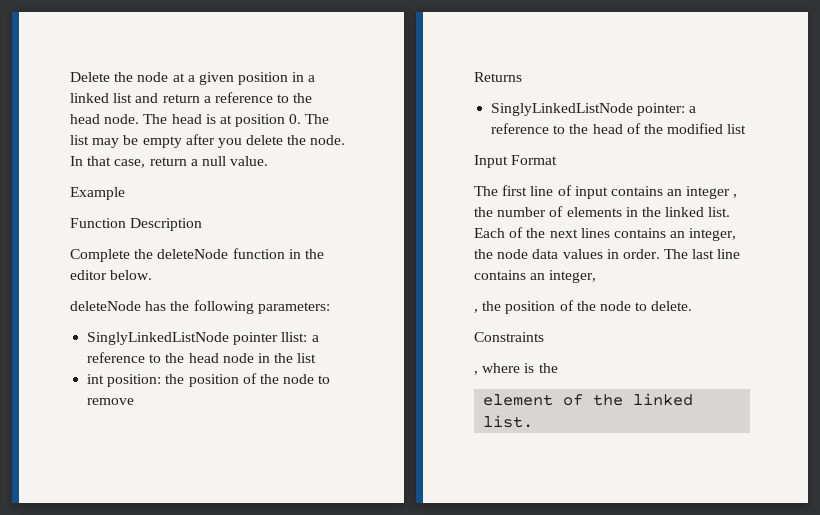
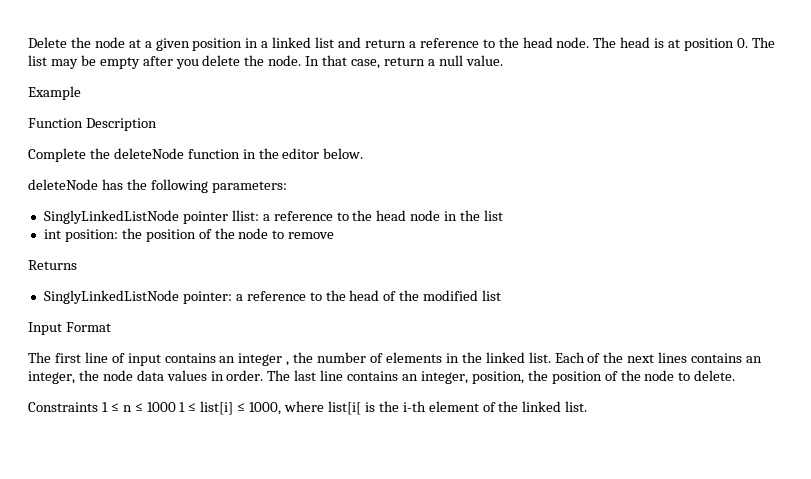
- The last line contains an integer,
- , the position of the node to delete.
+ The last line contains an integer, position, the position of the node to delete.
- Constraints
- , where is the
- element of the linked list.
+ Constraints 1 ≤ n ≤ 1000 1 ≤ list[i] ≤ 1000, where list[i[ is the i-th element of the linked list.

